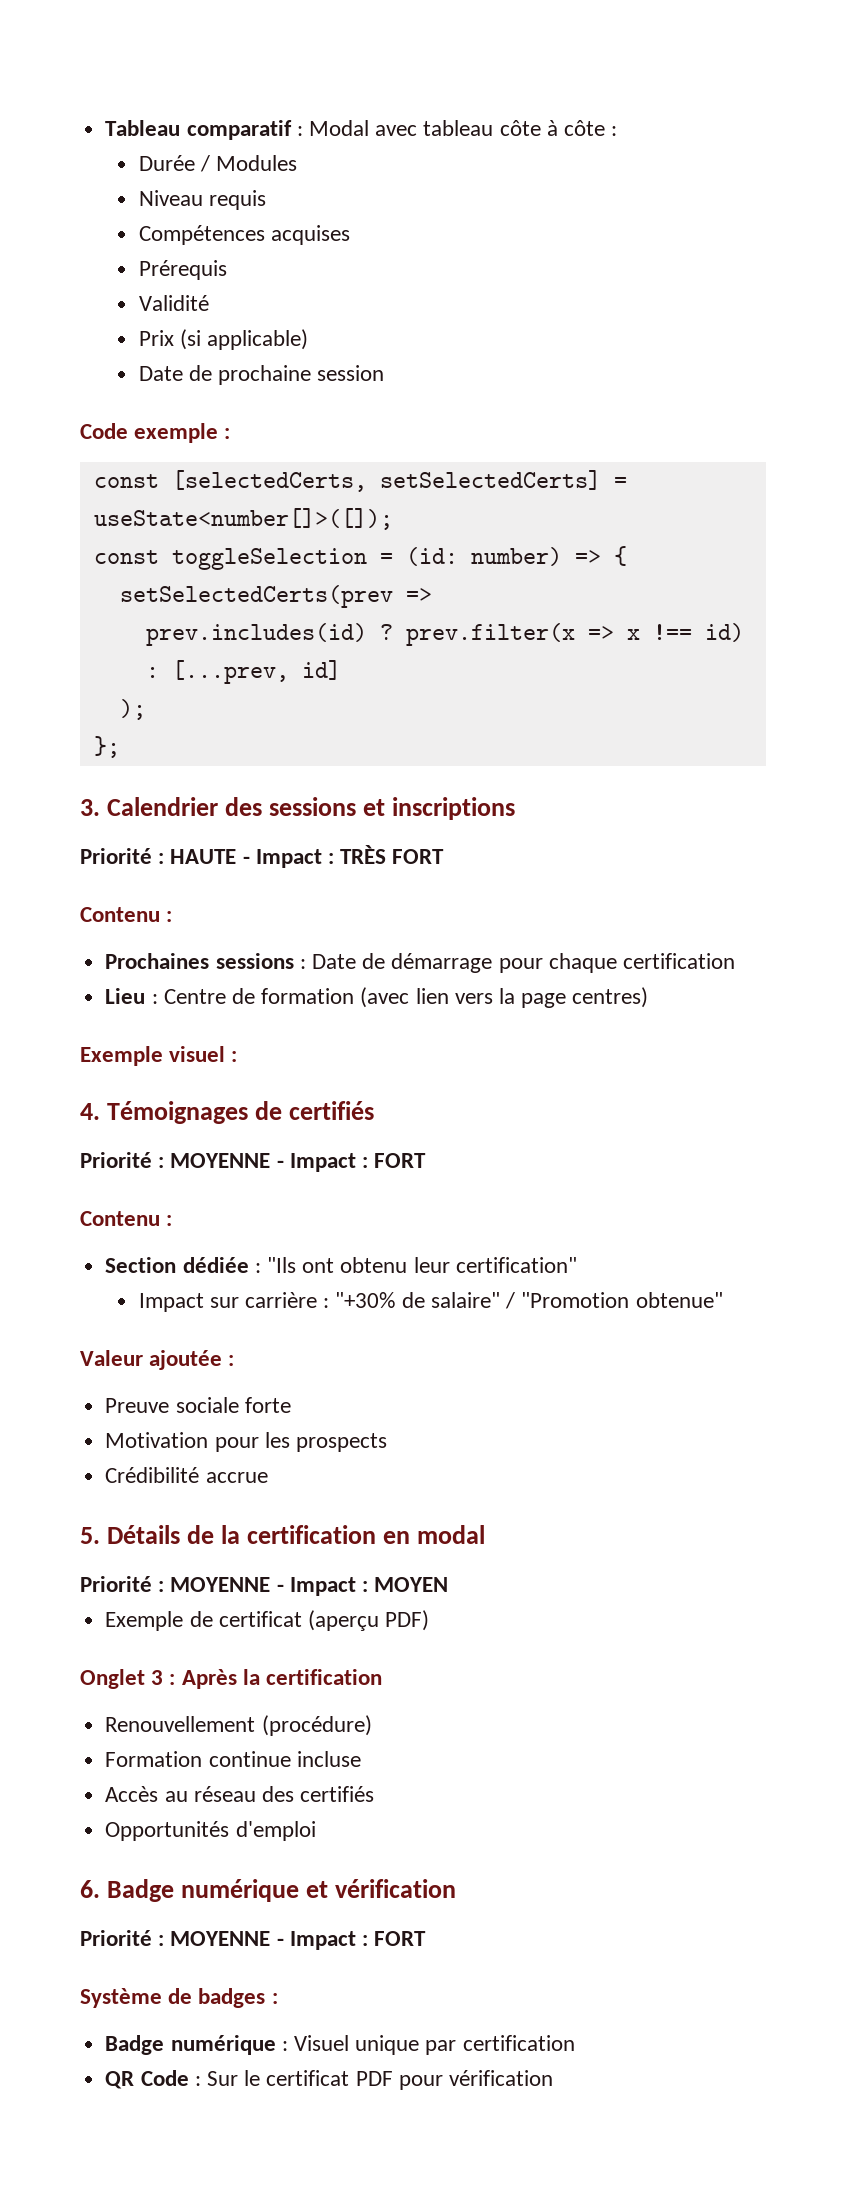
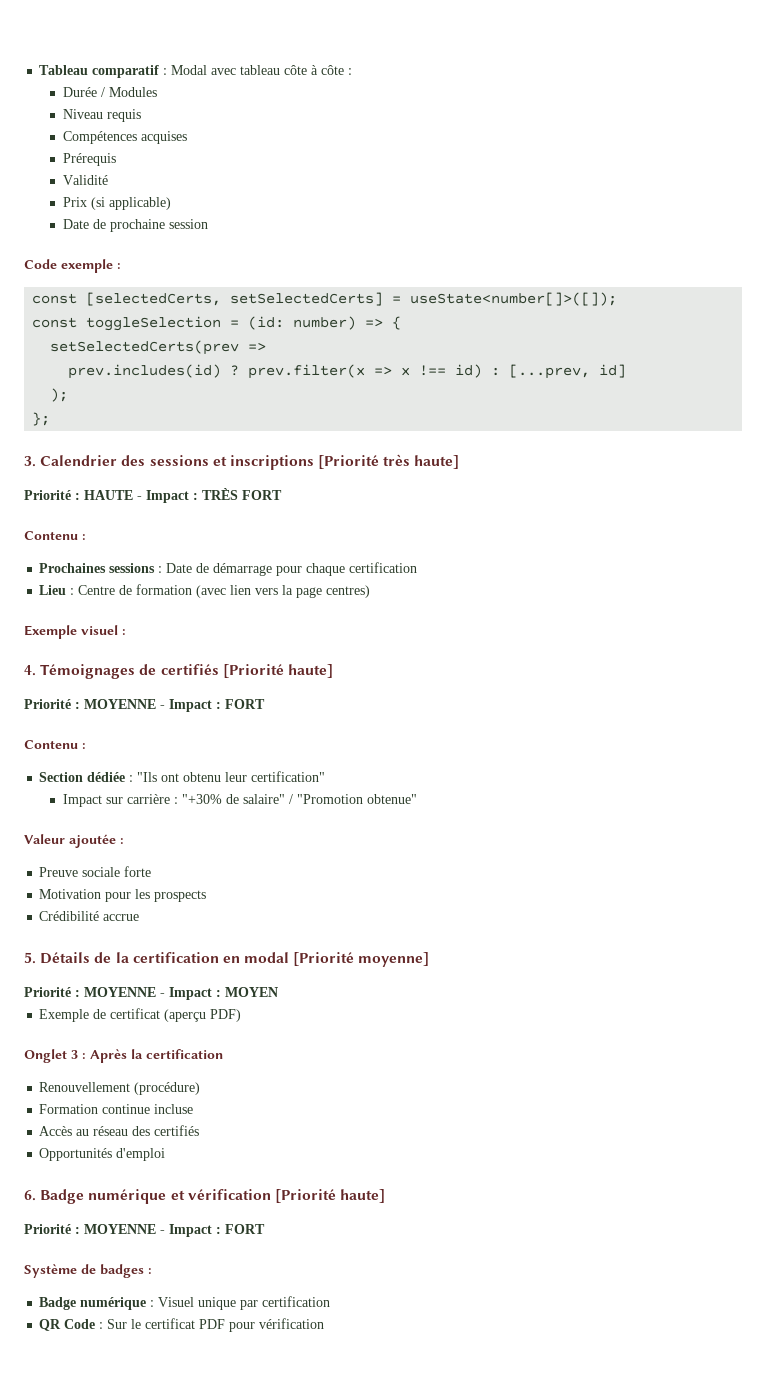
- 3. Calendrier des sessions et inscriptions
+ 3. Calendrier des sessions et inscriptions [Priorité très haute]
- 4. Témoignages de certifiés
+ 4. Témoignages de certifiés [Priorité haute]
- 5. Détails de la certification en modal
+ 5. Détails de la certification en modal [Priorité moyenne]
- 6. Badge numérique et vérification
+ 6. Badge numérique et vérification [Priorité haute]

